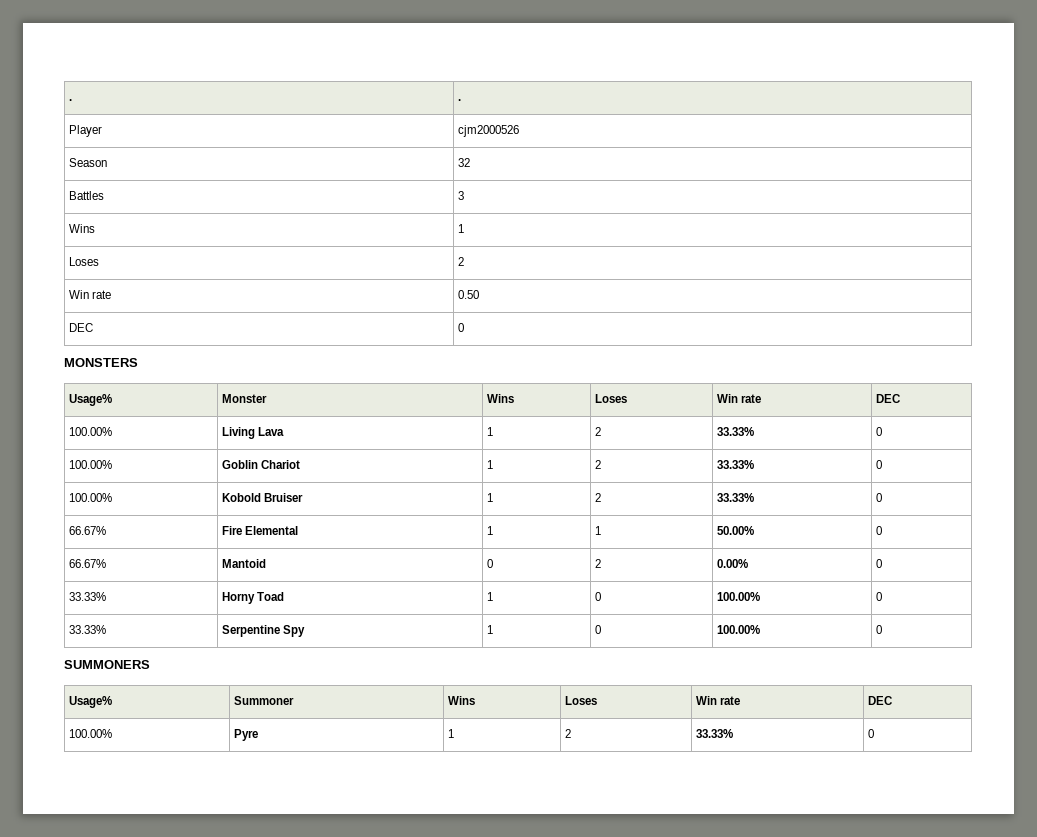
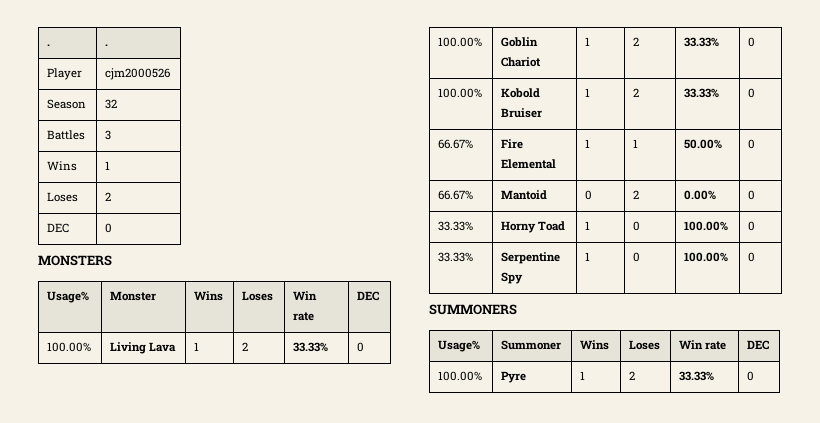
- Win rate | 0.50

